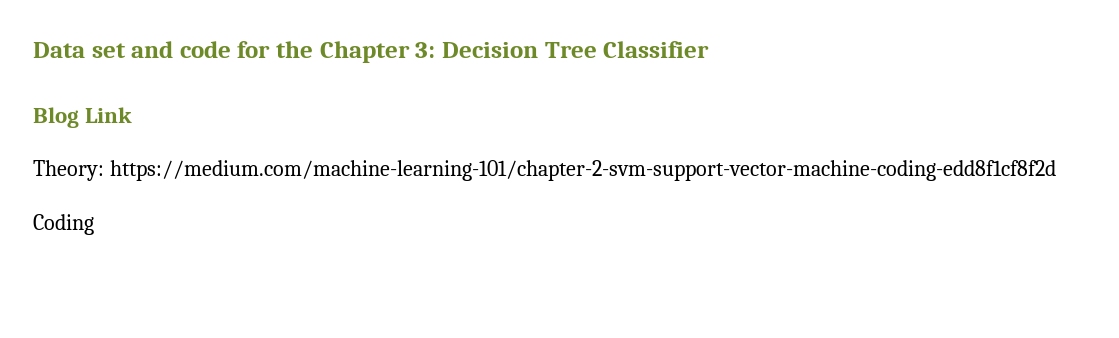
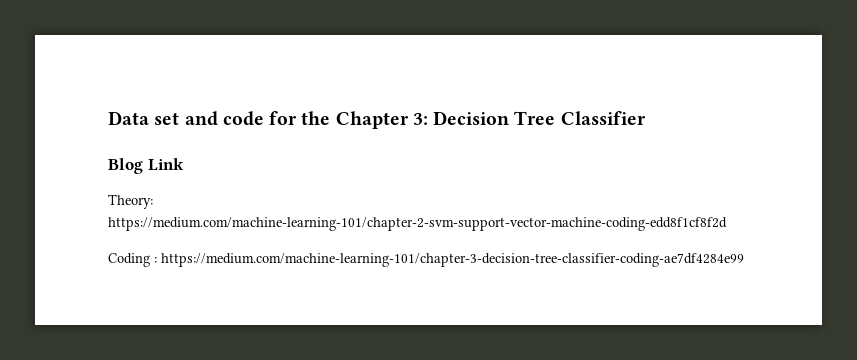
- Coding
+ Coding : https://medium.com/machine-learning-101/chapter-3-decision-tree-classifier-coding-ae7df4284e99

